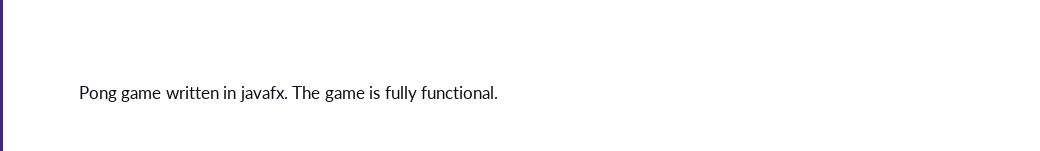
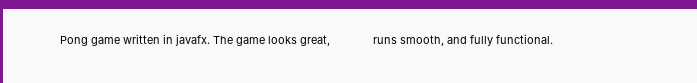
- The game is fully functional.
+ The game looks great, runs smooth, and fully functional.

